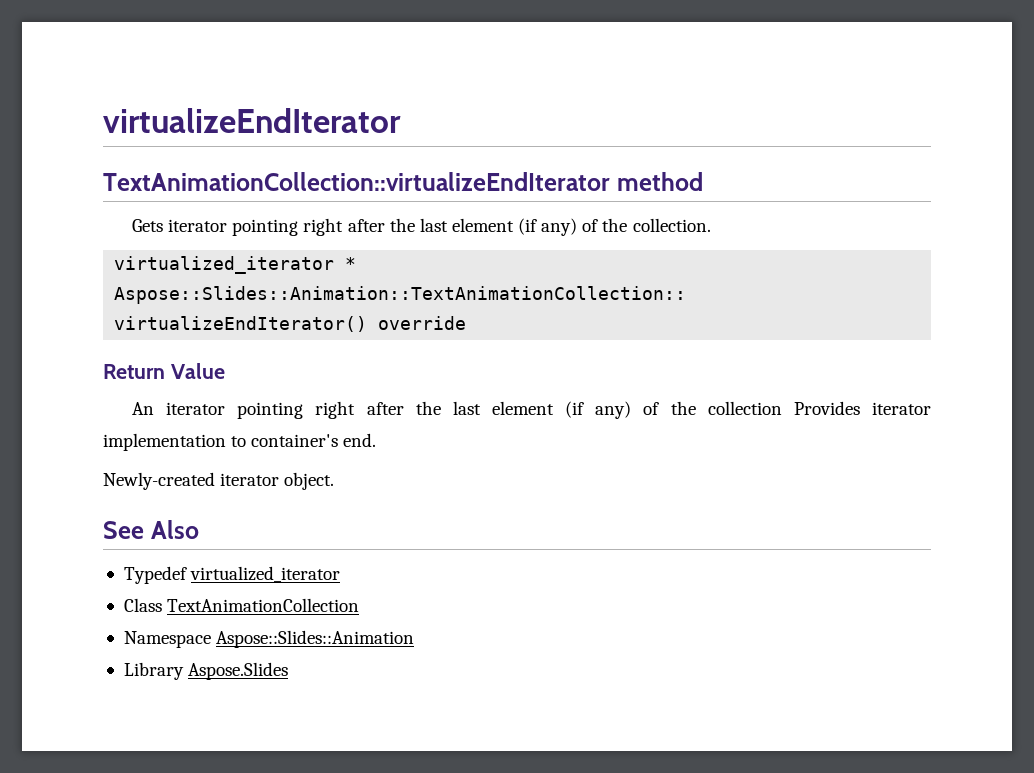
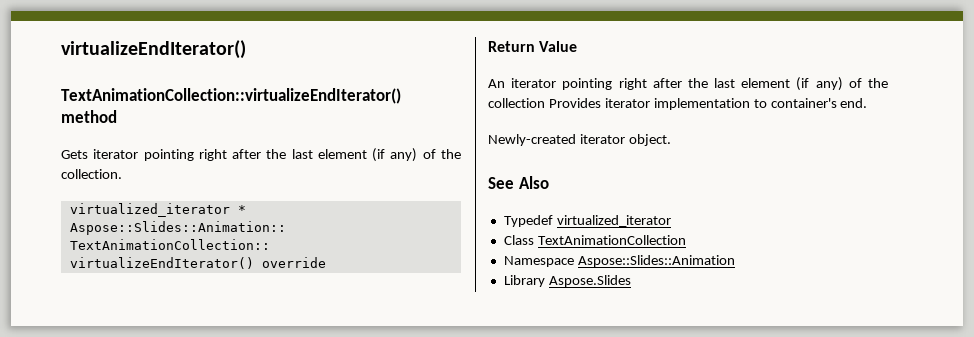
- virtualizeEndIterator
- TextAnimationCollection::virtualizeEndIterator method
+ virtualizeEndIterator()
+ TextAnimationCollection::virtualizeEndIterator() method

